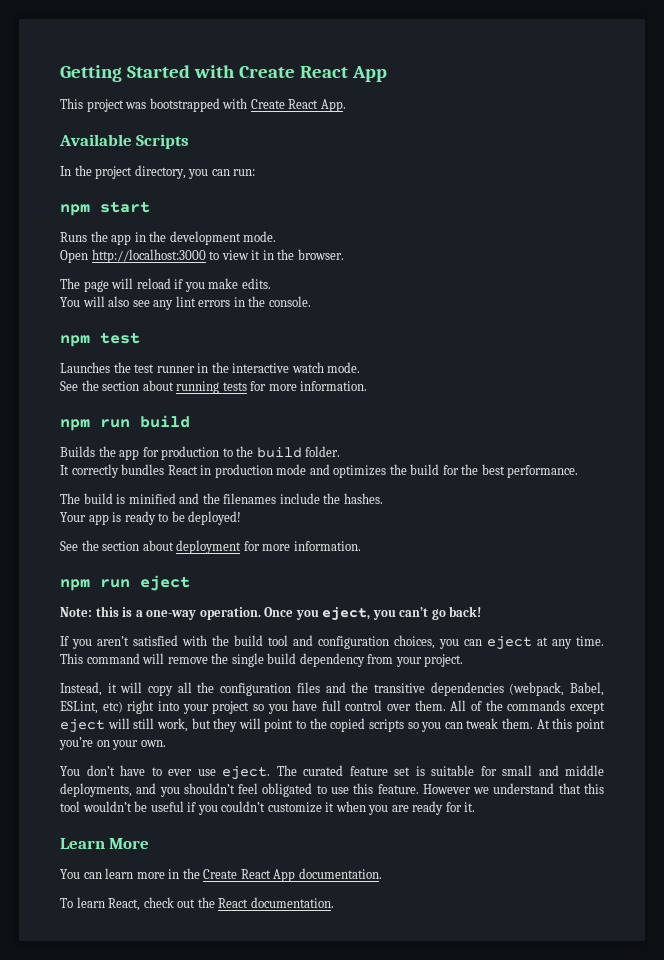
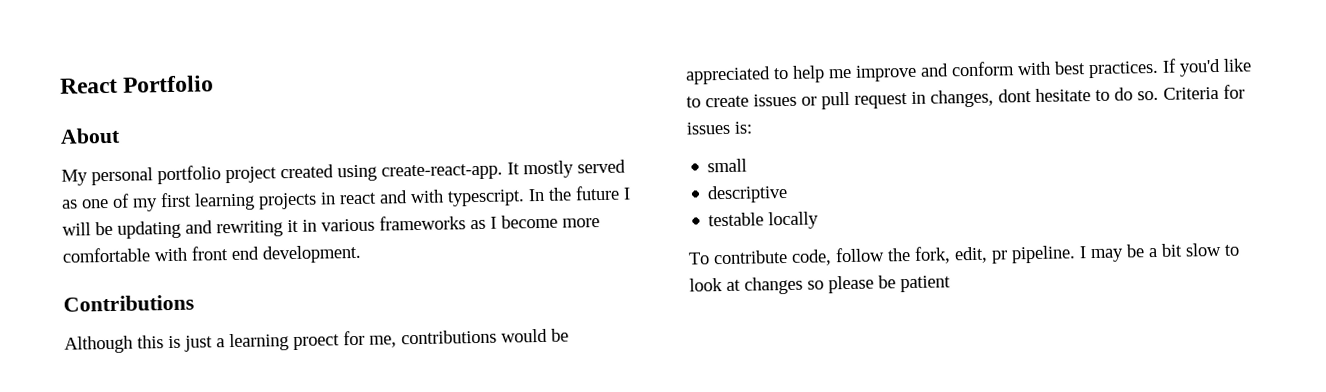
- Getting Started with Create React App
- This project was bootstrapped with Create React App.
- Available Scripts
- In the project directory, you can run:
- npm start
- Runs the app in the development mode.
- Open http://localhost:3000 to view it in the browser.
- The page will reload if you make edits.
- You will also see any lint errors in the console.
- npm test
- Launches the test runner in the interactive watch mode.
- See the section about running tests for more information.
- npm run build
- Builds the app for production to the build folder.
- It correctly bundles React in production mode and optimizes the build for the best performance.
- The build is minified and the filenames include the hashes.
- Your app is ready to be deployed!
- See the section about deployment for more information.
- npm run eject
- Note: this is a one-way operation. Once you eject, you can’t go back!
- If you aren’t satisfied with the build tool and configuration choices, you can eject at any time. This command will remove the single build dependency from your project.
- Instead, it will copy all the configuration files and the transitive dependencies (webpack, Babel, ESLint, etc) right into your project so you have full control over them. All of the commands except eject will still work, but they will point to the copied scripts so you can tweak them. At this point you’re on your own.
- You don’t have to ever use eject. The curated feature set is suitable for small and middle deployments, and you shouldn’t feel obligated to use this feature. However we understand that this tool wouldn’t be useful if you couldn’t customize it when you are ready for it.
- Learn More
- You can learn more in the Create React App documentation.
- To learn React, check out the React documentation.
+ React Portfolio
+ About
+ My personal portfolio project created using create-react-app. It mostly served as one of my first learning projects in react and with typescript. In the future I will be updating and rewriting it in various frameworks as I become more comfortable with front end development.
+ Contributions
+ Although this is just a learning proect for me, contributions would be appreciated to help me improve and conform with best practices. If you'd like to create issues or pull request in changes, dont hesitate to do so. Criteria for issues is:
+ small
+ descriptive
+ testable locally
+ To contribute code, follow the fork, edit, pr pipeline. I may be a bit slow to look at changes so please be patient

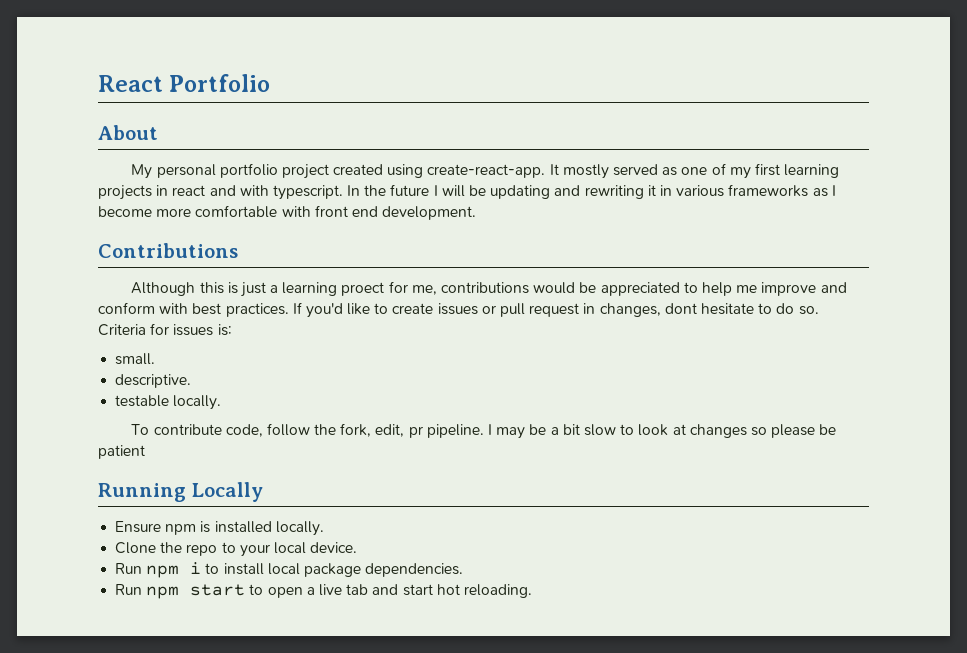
- small
- descriptive
+ small.
+ descriptive.
- testable locally
+ testable locally.
+ Running Locally
+ Ensure npm is installed locally.
+ Clone the repo to your local device.
+ Run npm i to install local package dependencies.
+ Run npm start to open a live tab and start hot reloading.

